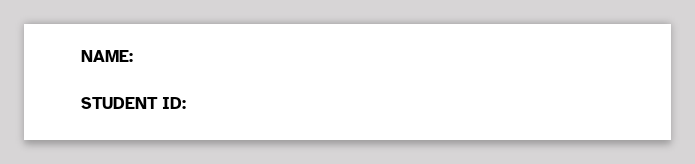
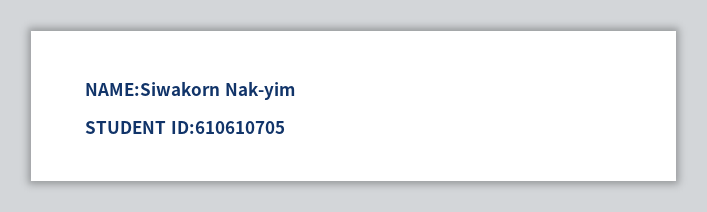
- NAME:
+ NAME:Siwakorn Nak-yim
- STUDENT ID:
+ STUDENT ID:610610705

